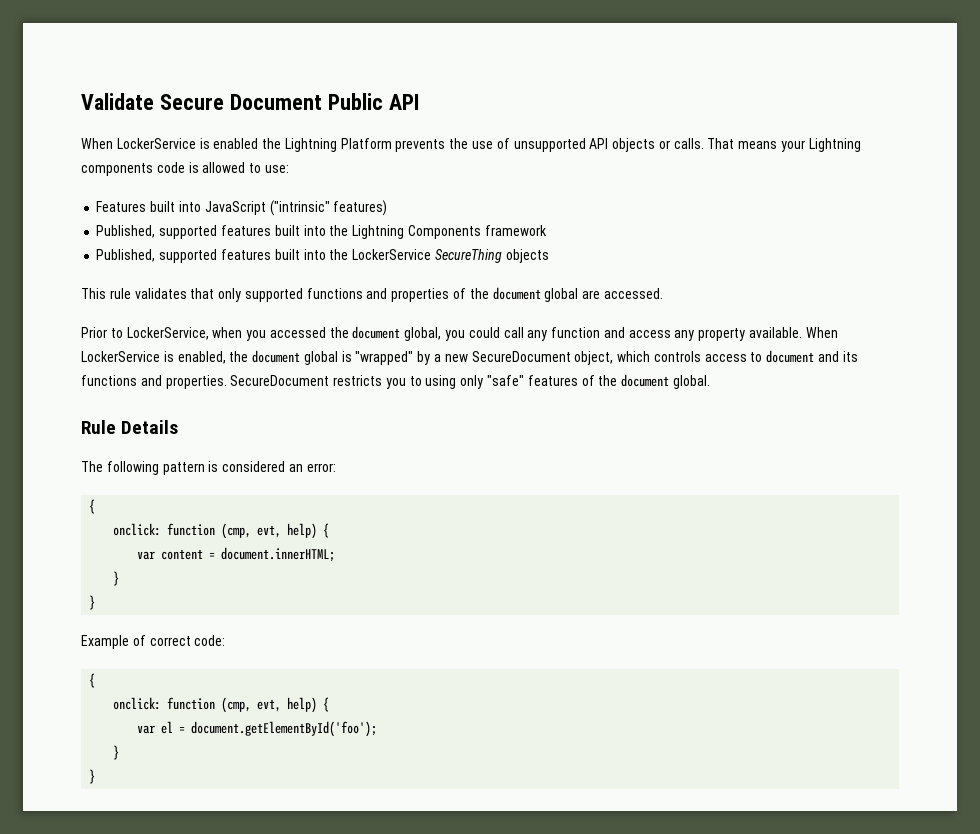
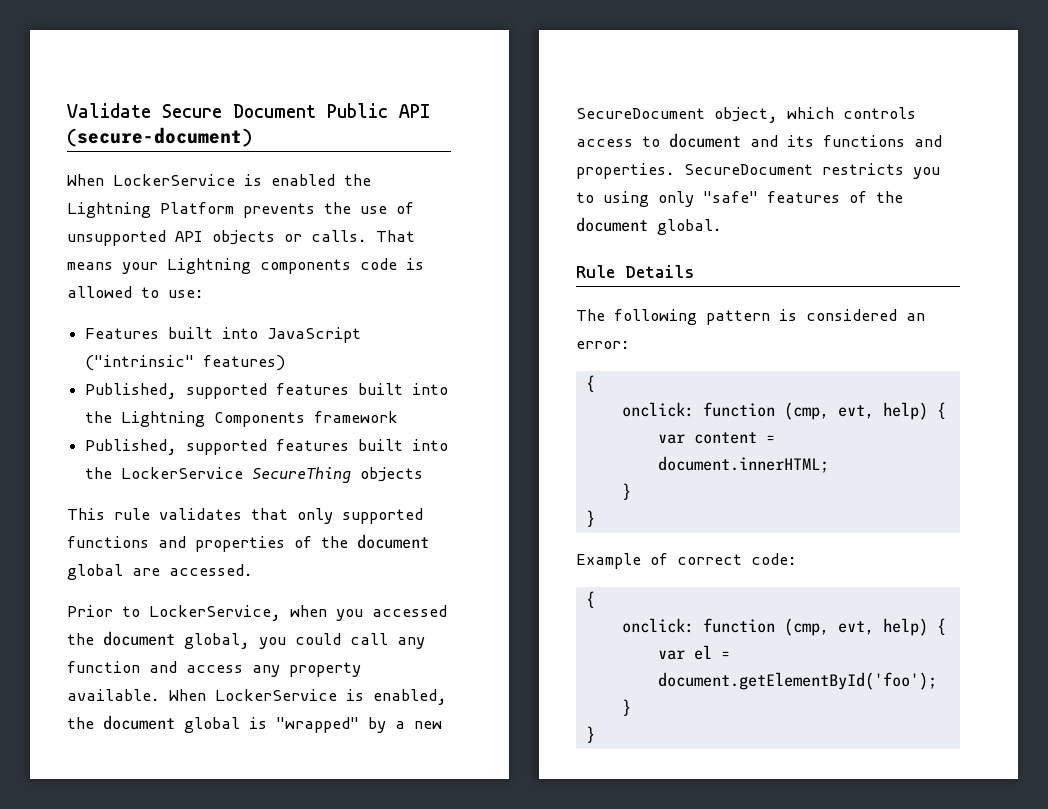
- Validate Secure Document Public API
+ Validate Secure Document Public API (secure-document)

